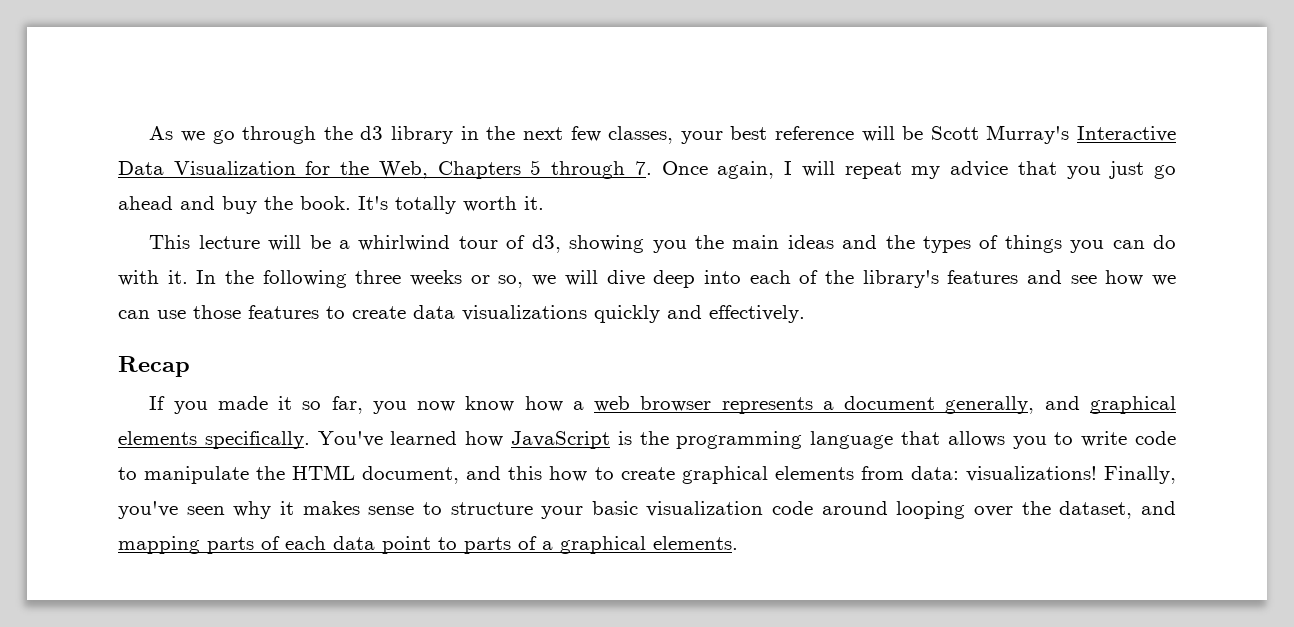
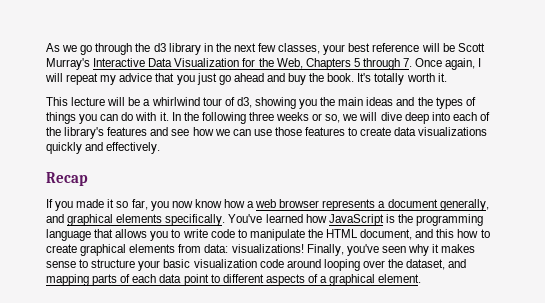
- Finally, you've seen why it makes sense to structure your basic visualization code around looping over the dataset, and mapping parts of each data point to parts of a graphical elements.
+ Finally, you've seen why it makes sense to structure your basic visualization code around looping over the dataset, and mapping parts of each data point to different aspects of a graphical element.

